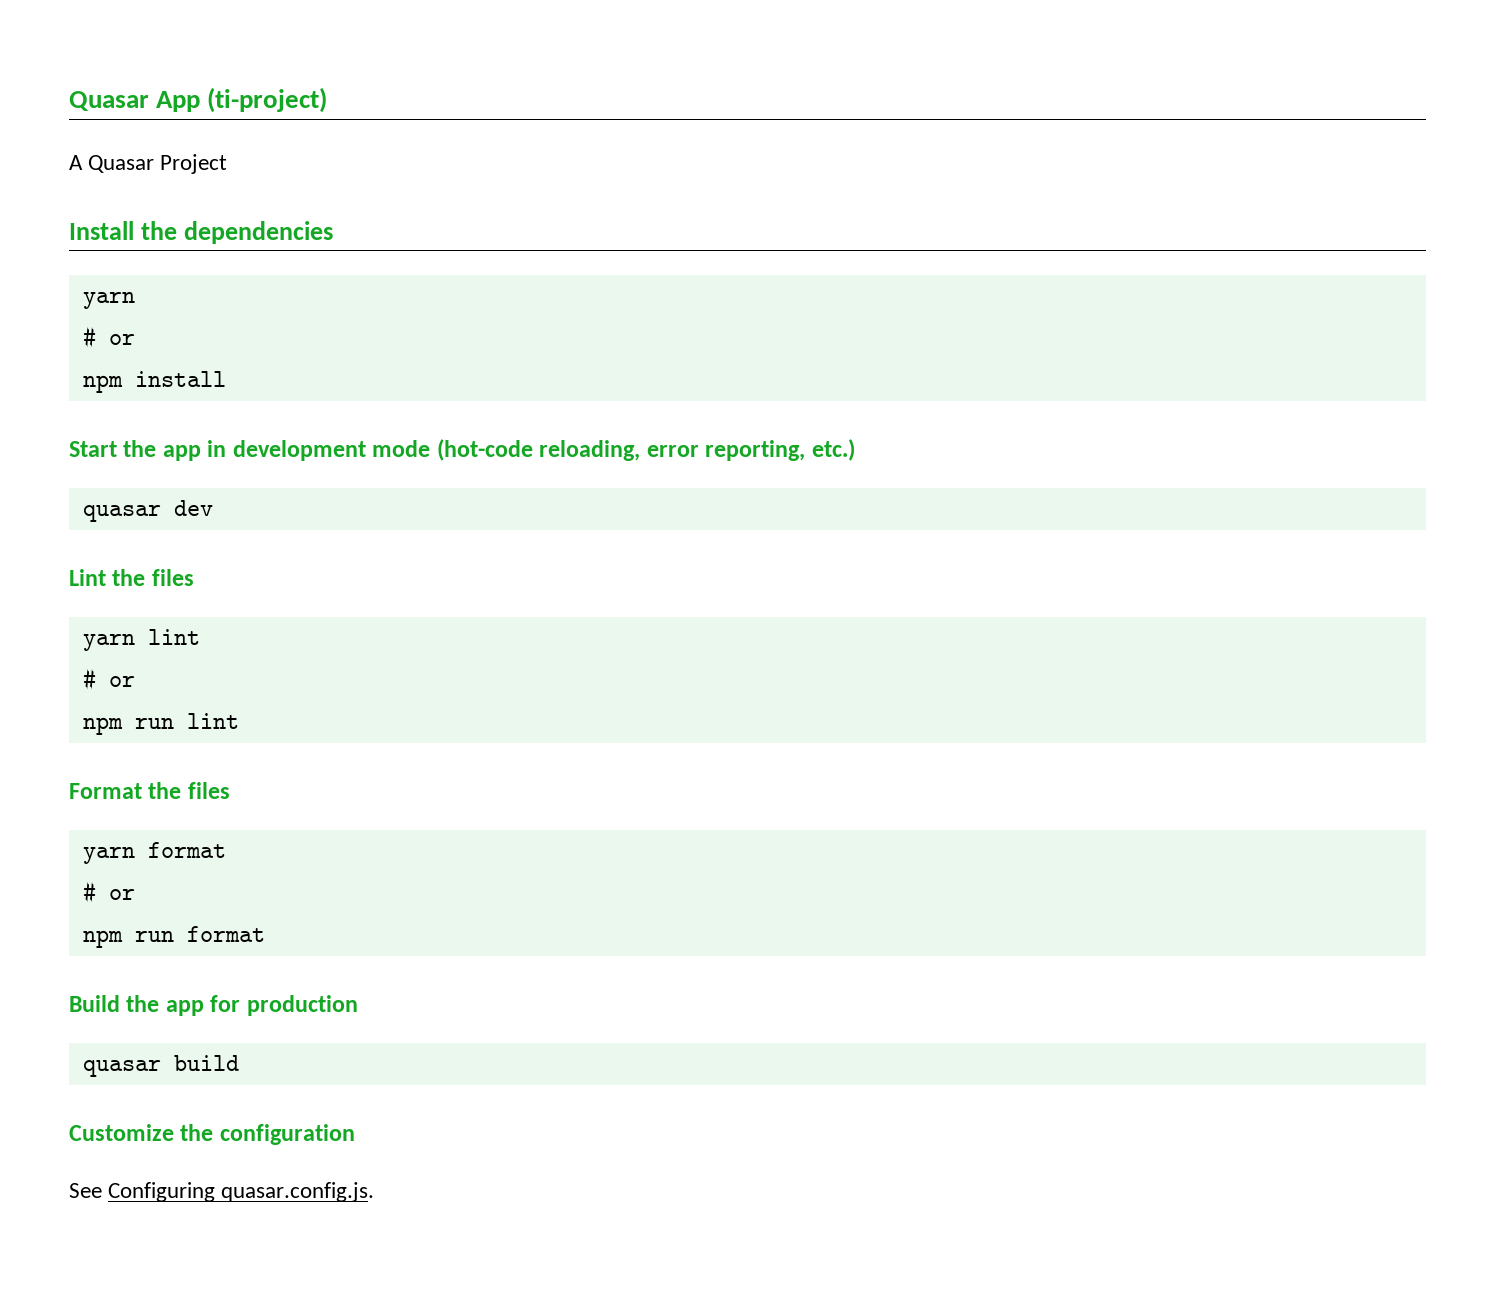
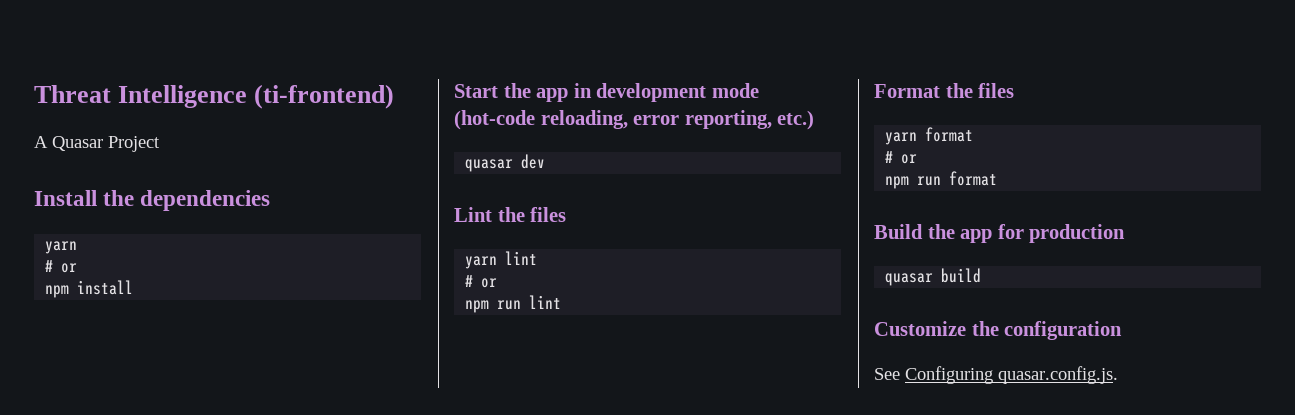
- Quasar App (ti-project)
+ Threat Intelligence (ti-frontend)

